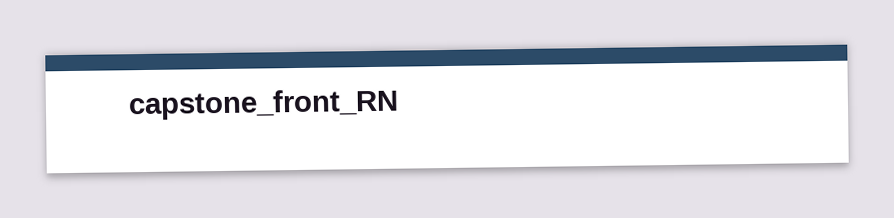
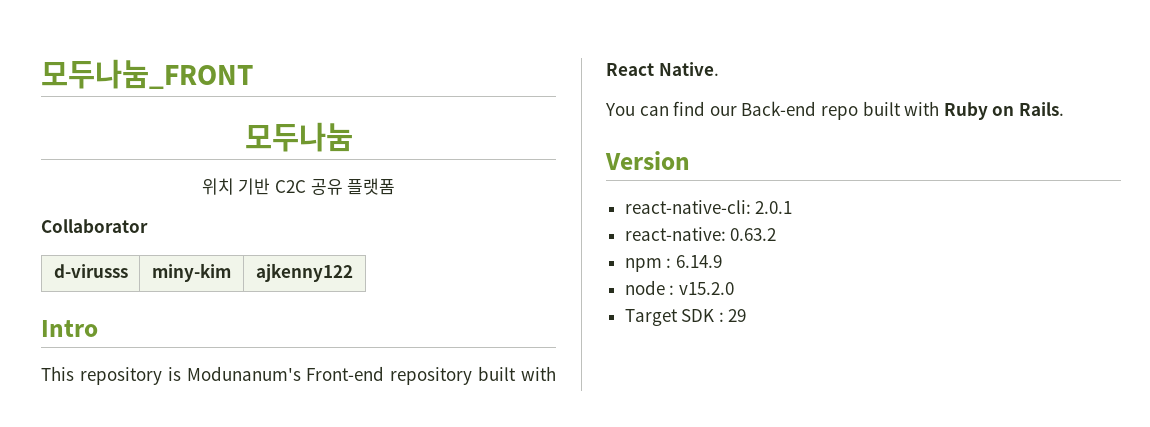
- capstone_front_RN
+ 모두나눔_FRONT
+ 모두나눔
+ 위치 기반 C2C 공유 플랫폼
+ Collaborator
+ d-virusss | miny-kim | ajkenny122
+ Intro
+ This repository is Modunanum's Front-end repository built with React Native.
+ You can find our Back-end repo built with Ruby on Rails.
+ Version
+ react-native-cli: 2.0.1
+ react-native: 0.63.2
+ npm : 6.14.9
+ node : v15.2.0
+ Target SDK : 29

